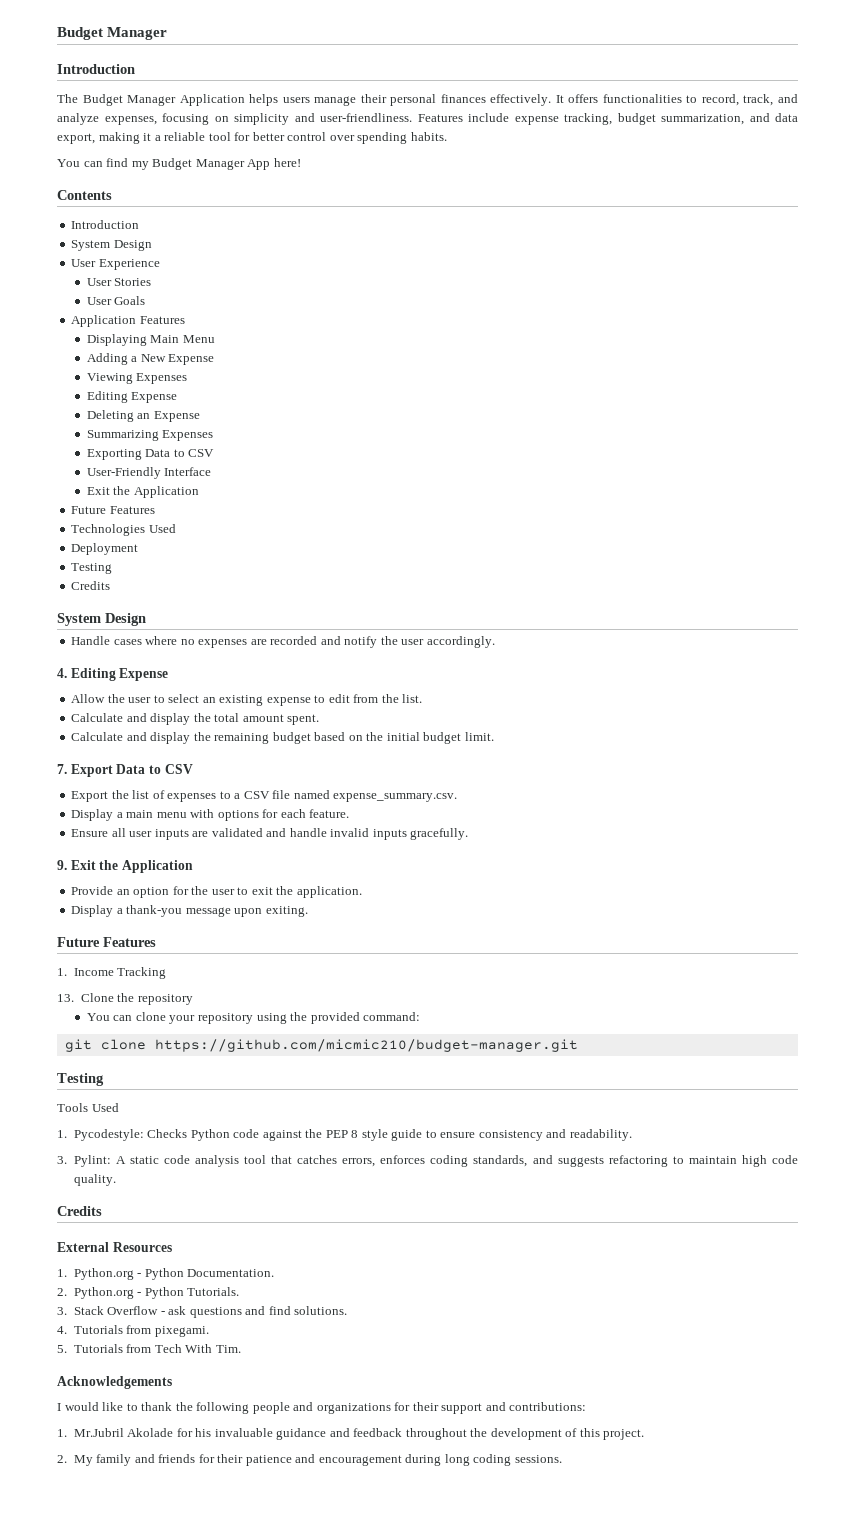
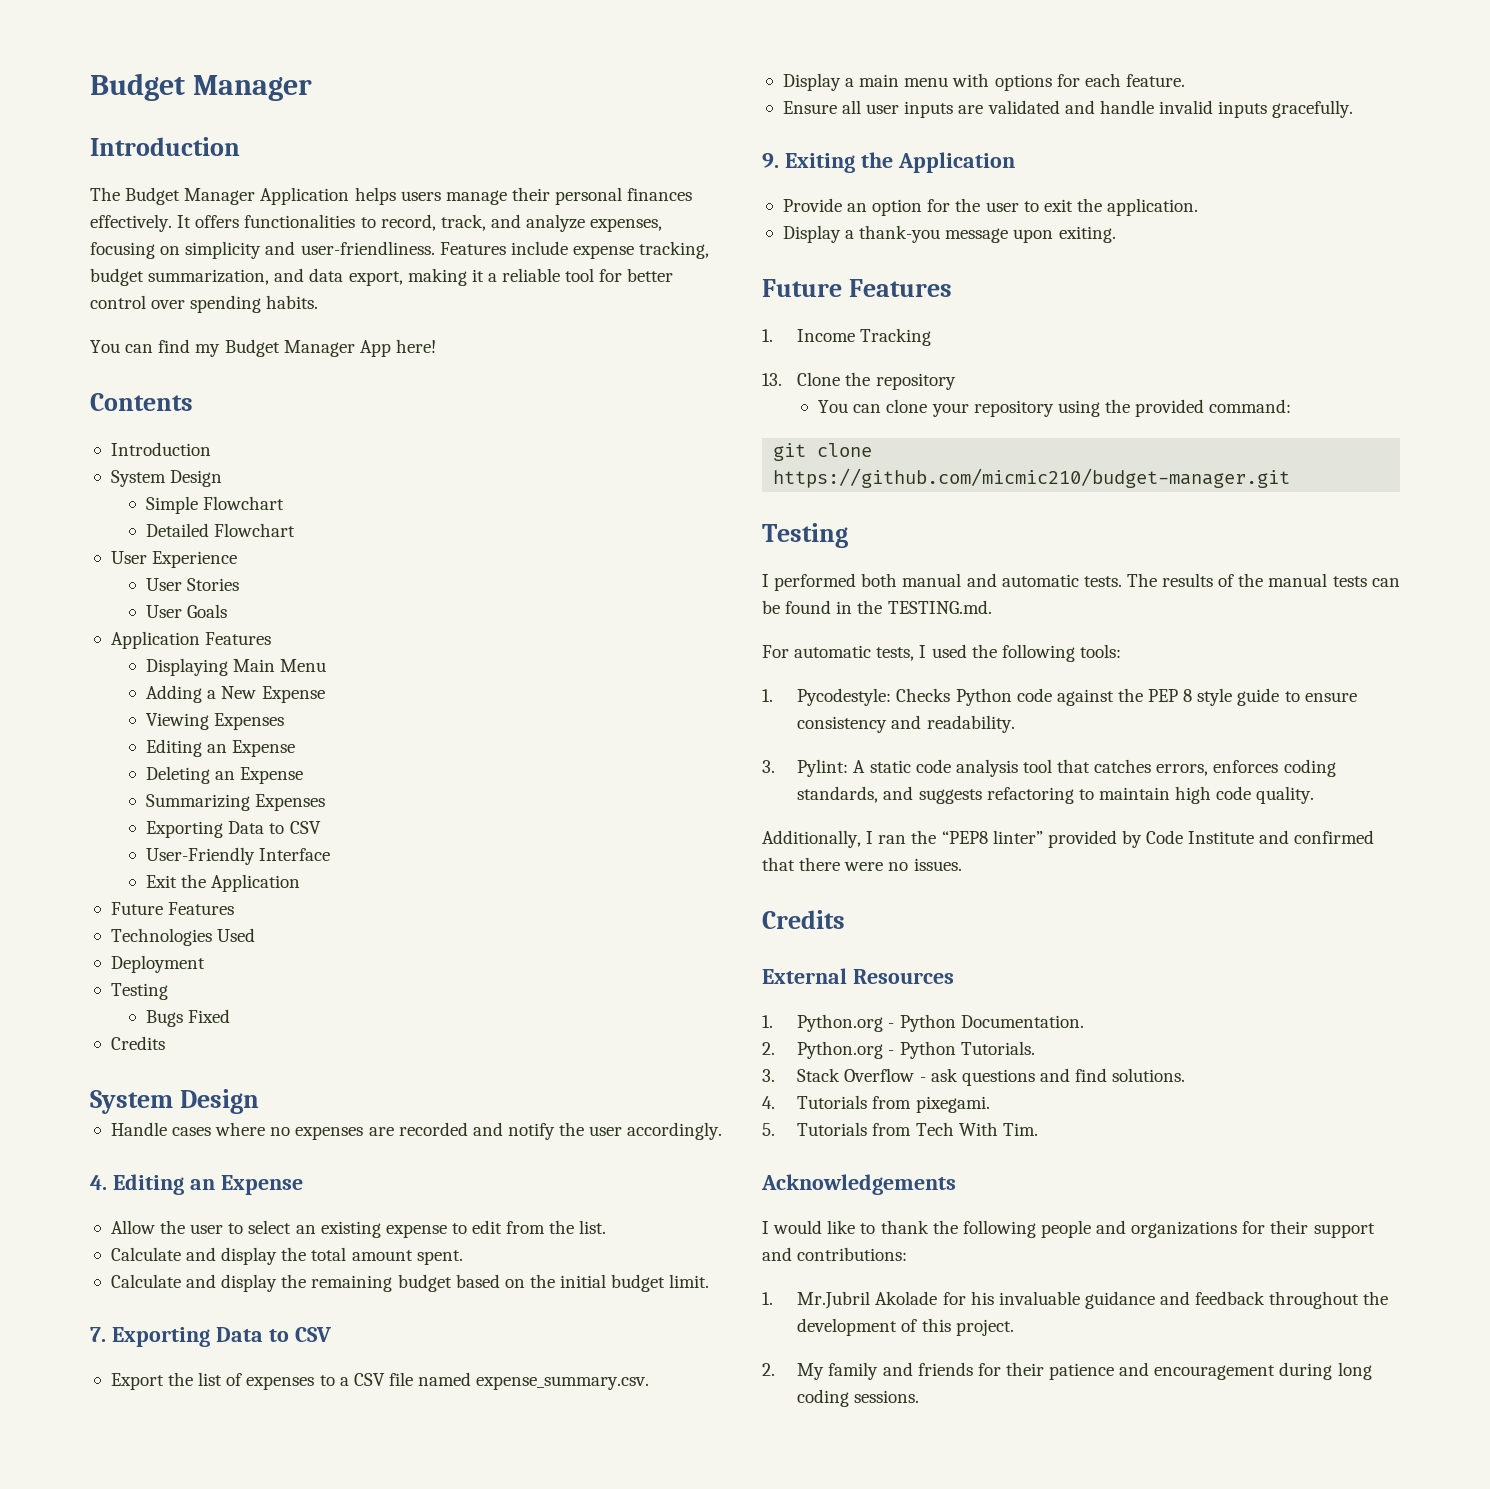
+ Simple Flowchart
+ Detailed Flowchart
  Viewing Expenses
- Editing Expense
+ Editing an Expense
+ Bugs Fixed
- 4. Editing Expense
+ 4. Editing an Expense
- 7. Export Data to CSV
+ 7. Exporting Data to CSV
- 9. Exit the Application
+ 9. Exiting the Application
- Tools Used
+ I performed both manual and automatic tests. The results of the manual tests can be found in the TESTING.md.
+ For automatic tests, I used the following tools:
+ Additionally, I ran the “PEP8 linter” provided by Code Institute and confirmed that there were no issues.

